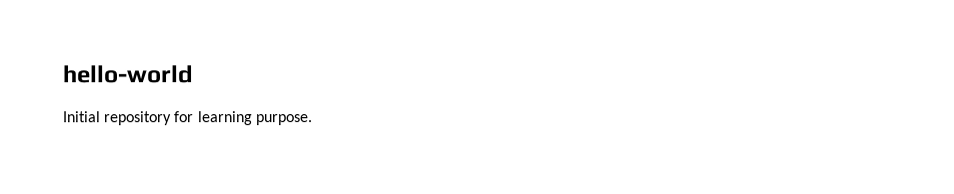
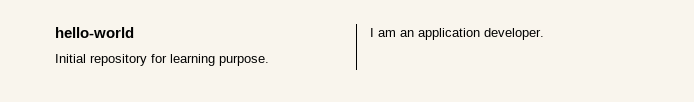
+ I am an application developer.

